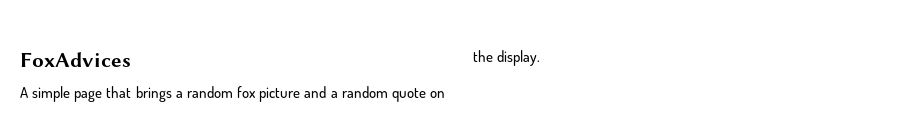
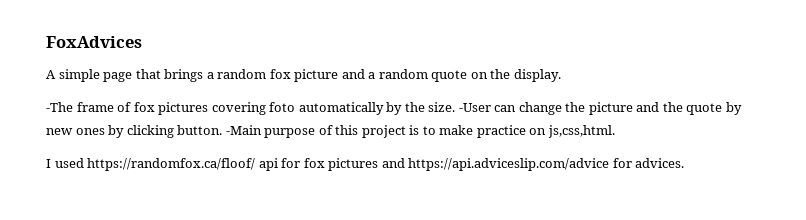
+ -The frame of fox pictures covering foto automatically by the size. -User can change the picture and the quote by new ones by clicking button. -Main purpose of this project is to make practice on js,css,html.
+ I used https://randomfox.ca/floof/ api for fox pictures and https://api.adviceslip.com/advice for advices.

